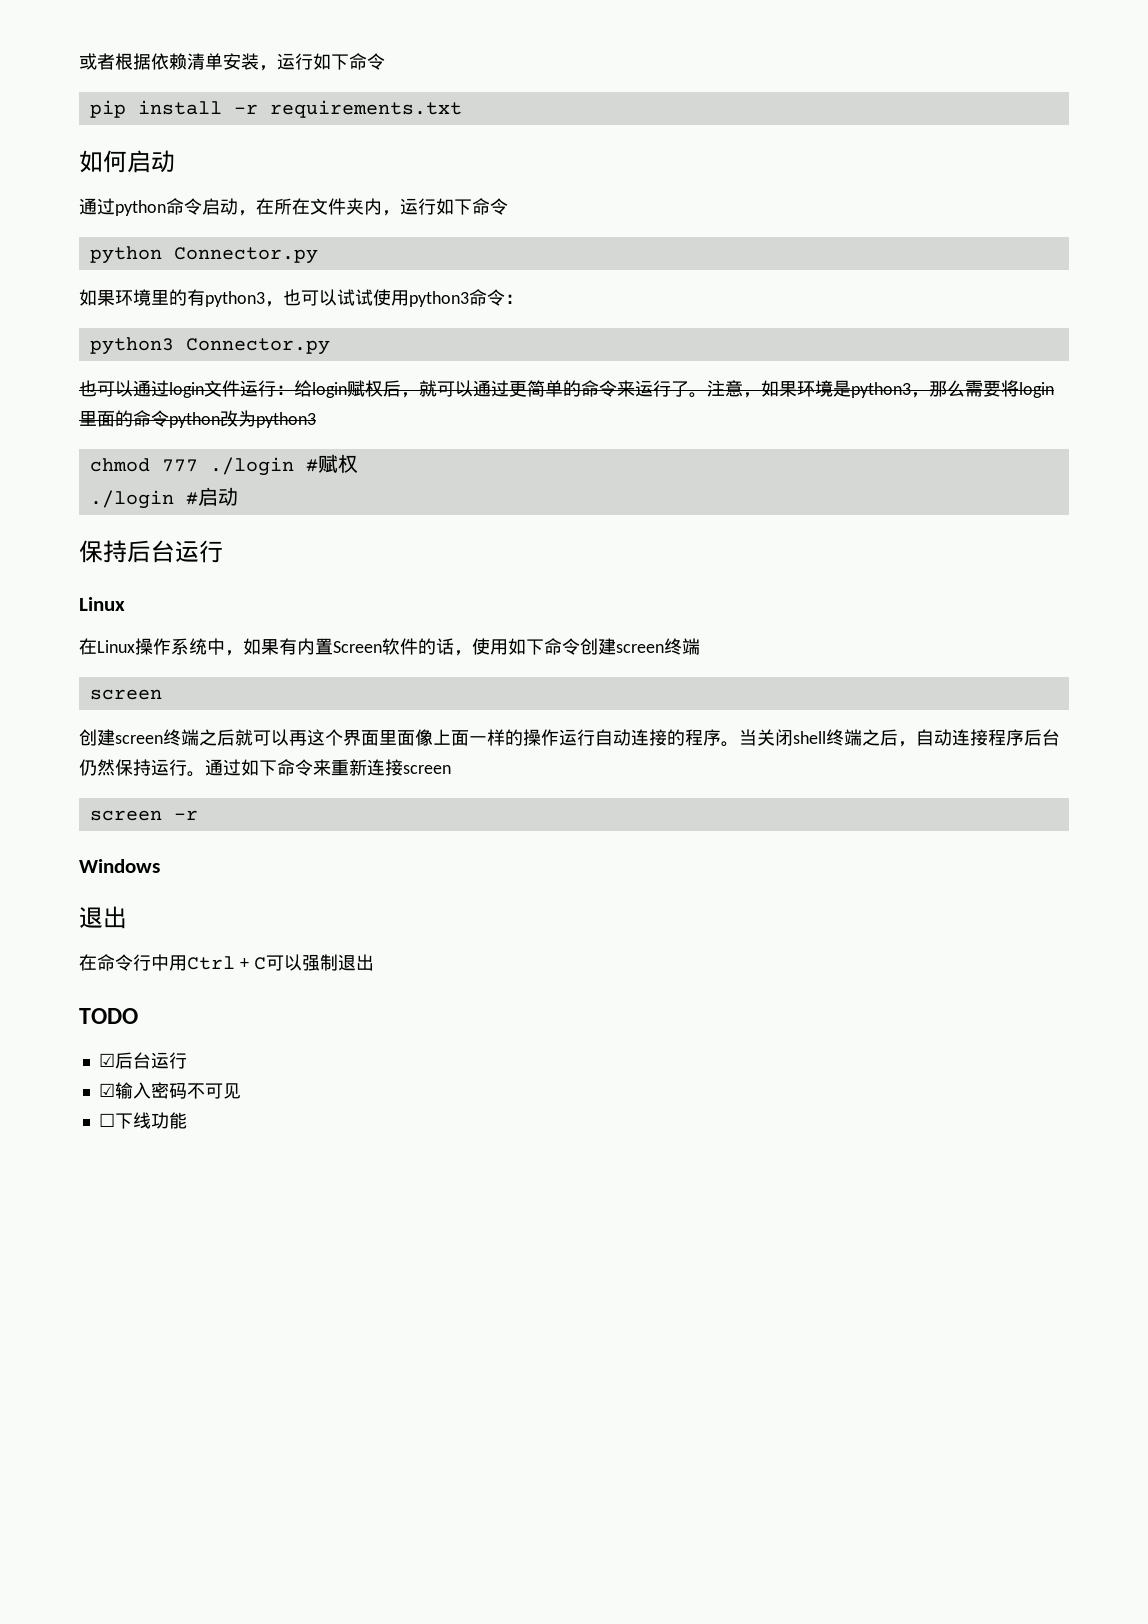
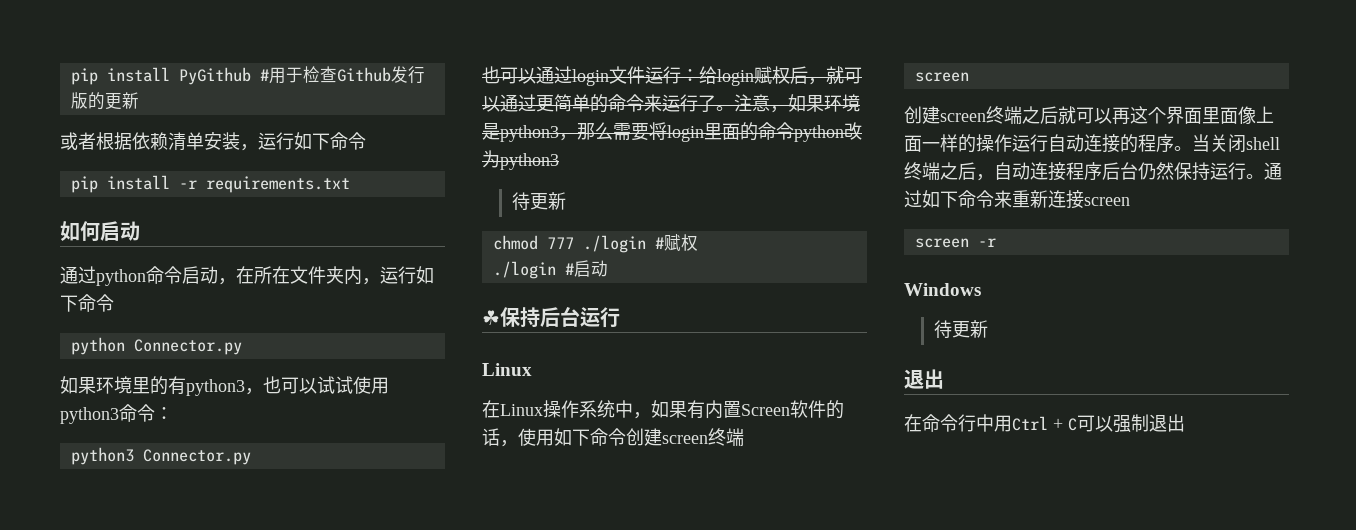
+ pip install PyGithub #用于检查Github发行版的更新
  注意，如果环境是python3，那么需要将login里面的命令python改为python3
+ 待更新
- 保持后台运行
+ ☘保持后台运行
  Windows
+ 待更新
- TODO
- ☑后台运行
- ☑输入密码不可见
- ☐下线功能

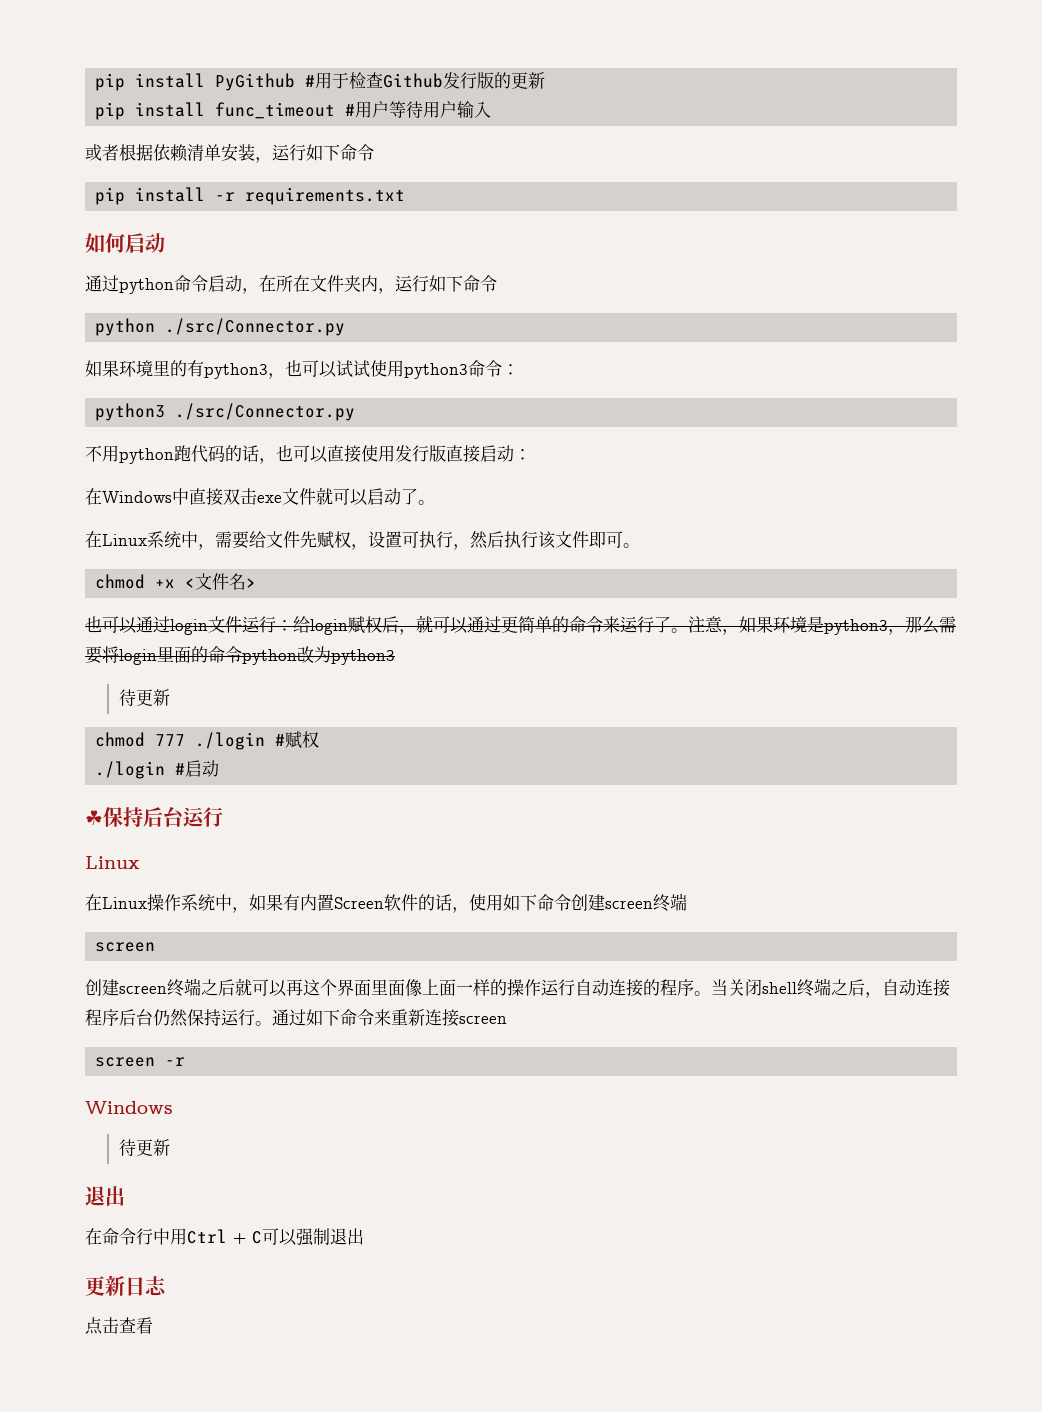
+ pip install func_timeout #用户等待用户输入
- python Connector.py
+ python ./src/Connector.py
- python3 Connector.py
+ python3 ./src/Connector.py
+ 不用python跑代码的话，也可以直接使用发行版直接启动：
+ 在Windows中直接双击exe文件就可以启动了。
+ 在Linux系统中，需要给文件先赋权，设置可执行，然后执行该文件即可。
+ chmod +x <文件名>
+ 更新日志
+ 点击查看

